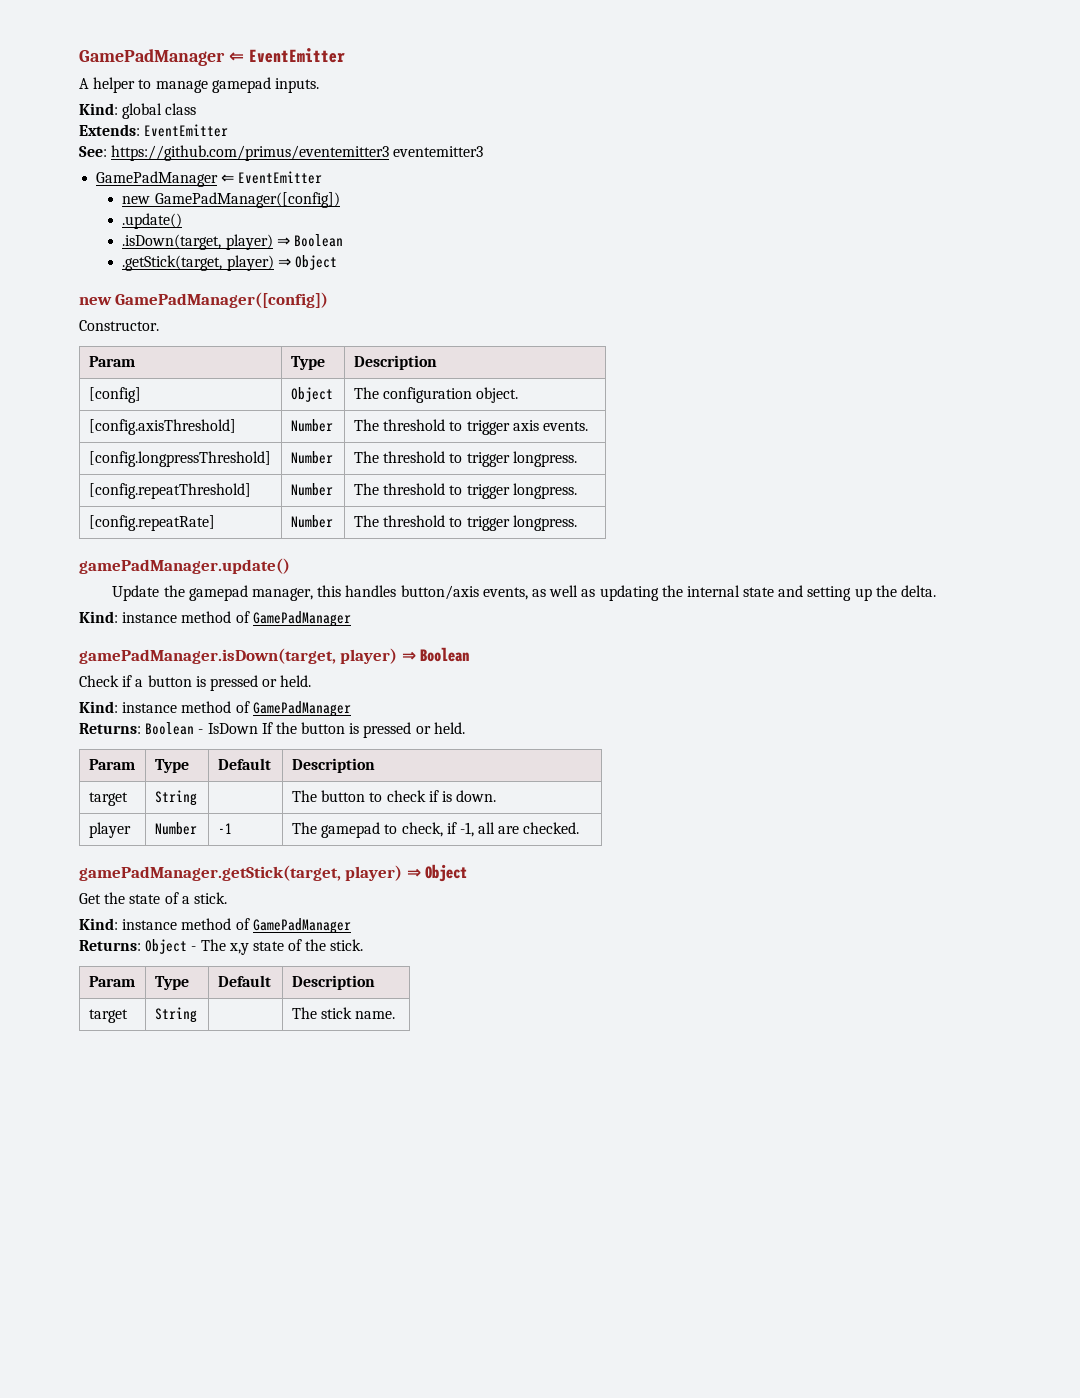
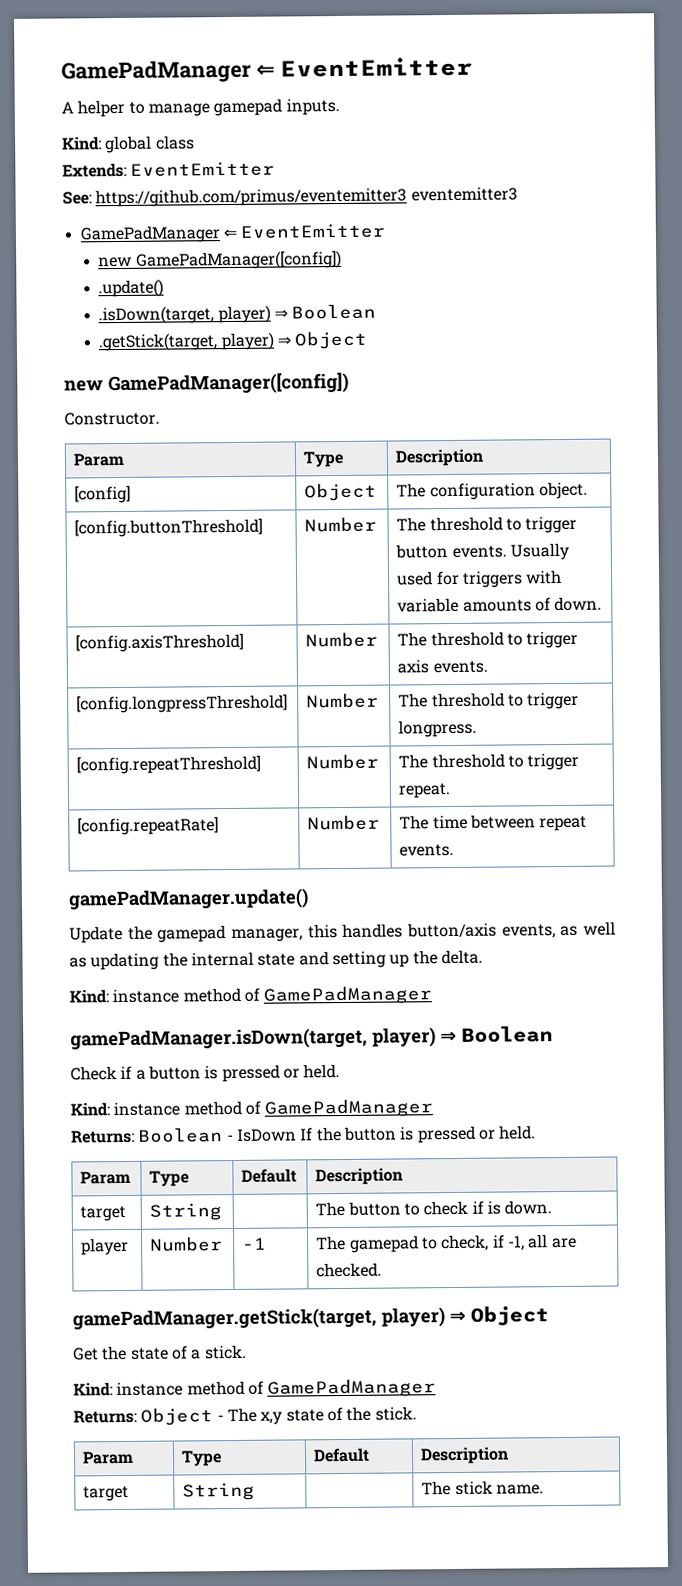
+ [config.buttonThreshold] | Number | The threshold to trigger button events. Usually used for triggers with variable amounts of down.
- [config.repeatThreshold] | Number | The threshold to trigger longpress.
+ [config.repeatThreshold] | Number | The threshold to trigger repeat.
- [config.repeatRate] | Number | The threshold to trigger longpress.
+ [config.repeatRate] | Number | The time between repeat events.

